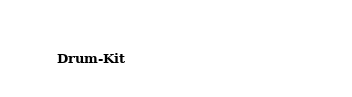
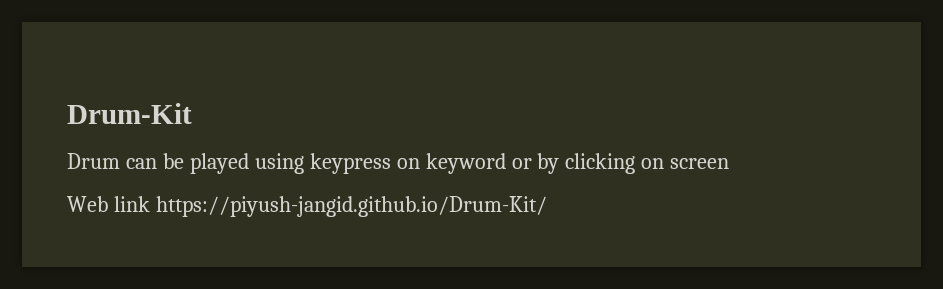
+ Drum can be played using keypress on keyword or by clicking on screen
+ Web link https://piyush-jangid.github.io/Drum-Kit/

